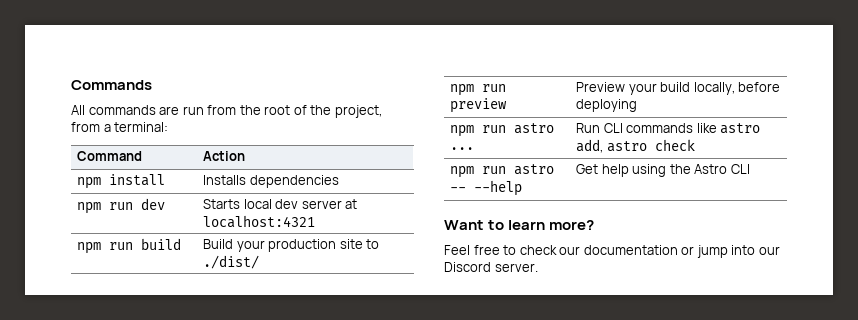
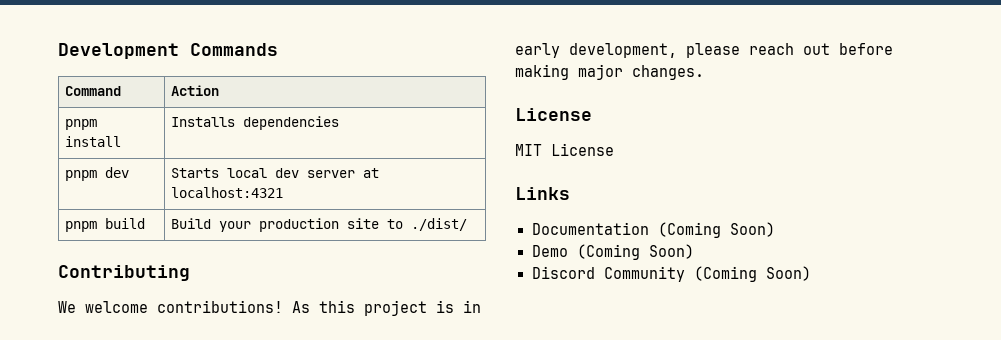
- Commands
+ Development Commands
- All commands are run from the root of the project, from a terminal:
- npm install | Installs dependencies
+ pnpm install | Installs dependencies
- npm run dev | Starts local dev server at localhost:4321
+ pnpm dev | Starts local dev server at localhost:4321
- npm run build | Build your production site to ./dist/
+ pnpm build | Build your production site to ./dist/
- npm run preview | Preview your build locally, before deploying
- npm run astro ... | Run CLI commands like astro add, astro check
- npm run astro -- --help | Get help using the Astro CLI
- Want to learn more?
- Feel free to check our documentation or jump into our Discord server.
+ Contributing
+ We welcome contributions! As this project is in early development, please reach out before making major changes.
+ License
+ MIT License
+ Links
+ Documentation (Coming Soon)
+ Demo (Coming Soon)
+ Discord Community (Coming Soon)

